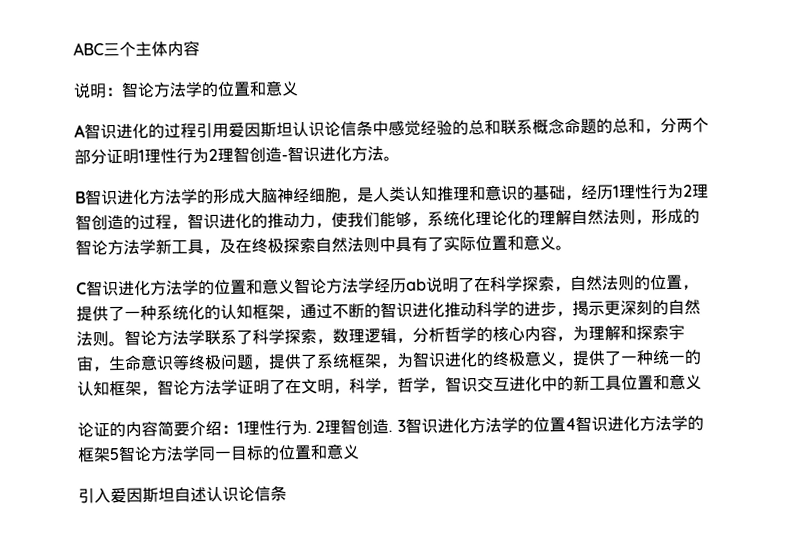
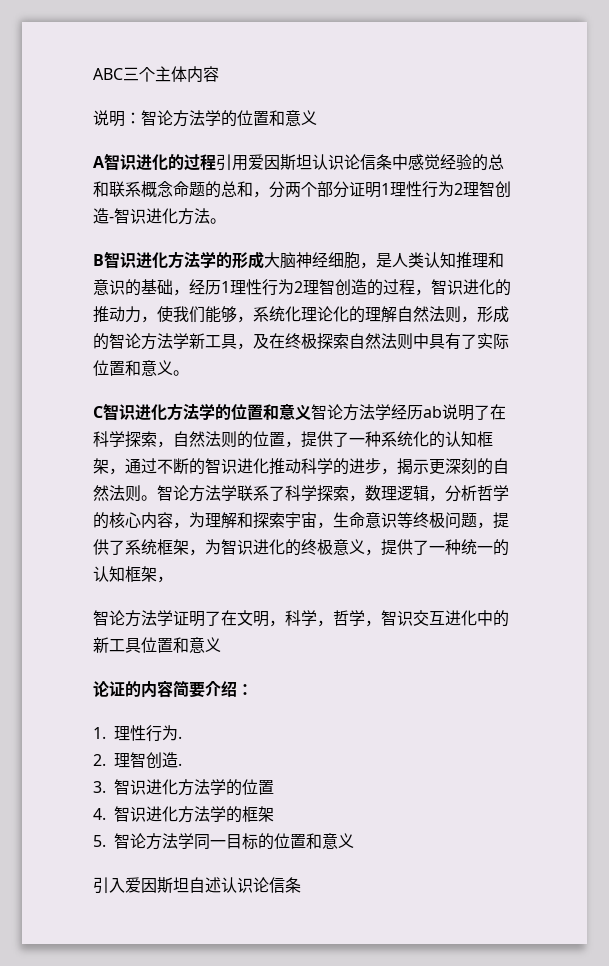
- 智论方法学联系了科学探索，数理逻辑，分析哲学的核心内容，为理解和探索宇宙，生命意识等终极问题，提供了系统框架，为智识进化的终极意义，提供了一种统一的认知框架，智论方法学证明了在文明，科学，哲学，智识交互进化中的新工具位置和意义
+ 智论方法学联系了科学探索，数理逻辑，分析哲学的核心内容，为理解和探索宇宙，生命意识等终极问题，提供了系统框架，为智识进化的终极意义，提供了一种统一的认知框架，
+ 智论方法学证明了在文明，科学，哲学，智识交互进化中的新工具位置和意义
- 论证的内容简要介绍：1理性行为. 2理智创造. 3智识进化方法学的位置4智识进化方法学的框架5智论方法学同一目标的位置和意义
+ 论证的内容简要介绍：
+ 1.理性行为.
+ 2.理智创造.
+ 3.智识进化方法学的位置
+ 4.智识进化方法学的框架
+ 5.智论方法学同一目标的位置和意义

